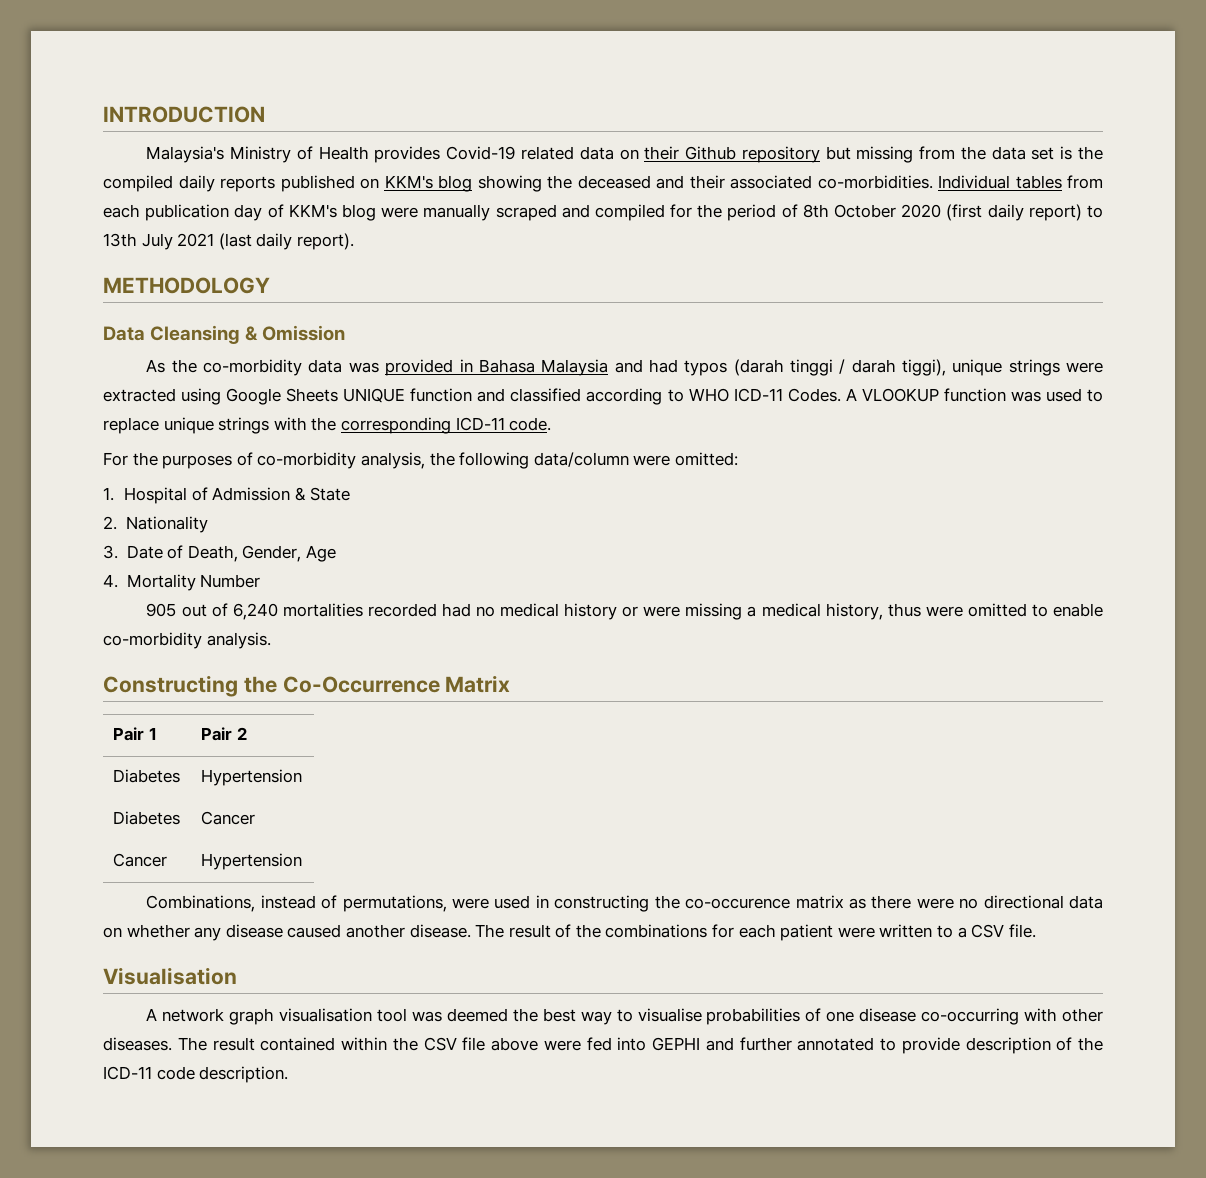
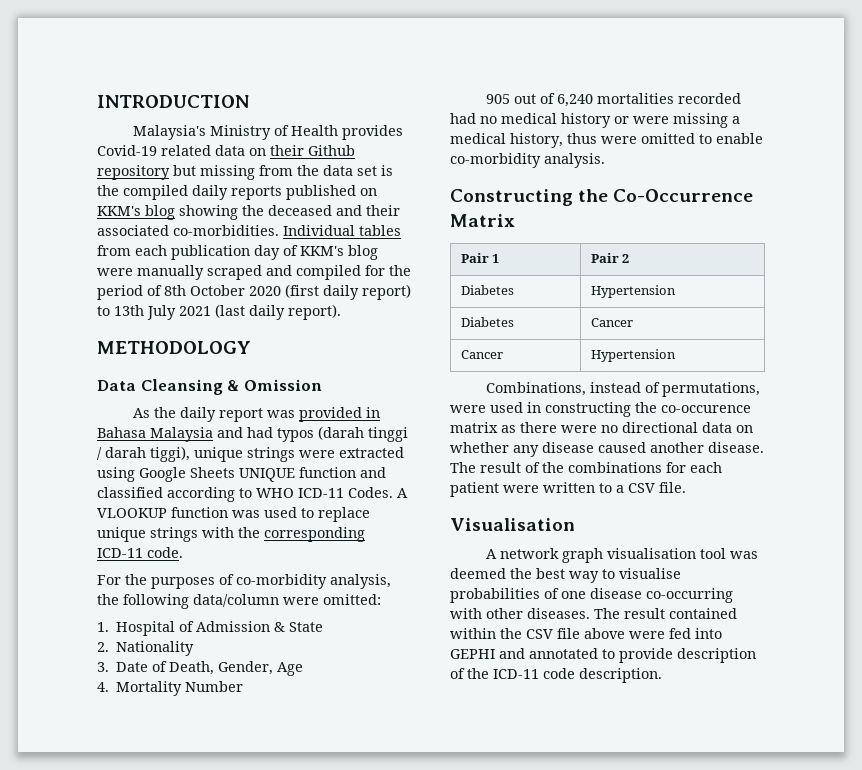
- As the co-morbidity data was provided in Bahasa Malaysia and had typos (darah tinggi / darah tiggi), unique strings were extracted using Google Sheets UNIQUE function and classified according to WHO ICD-11 Codes.
+ As the daily report was provided in Bahasa Malaysia and had typos (darah tinggi / darah tiggi), unique strings were extracted using Google Sheets UNIQUE function and classified according to WHO ICD-11 Codes.
- The result contained within the CSV file above were fed into GEPHI and further annotated to provide description of the ICD-11 code description.
+ The result contained within the CSV file above were fed into GEPHI and annotated to provide description of the ICD-11 code description.

